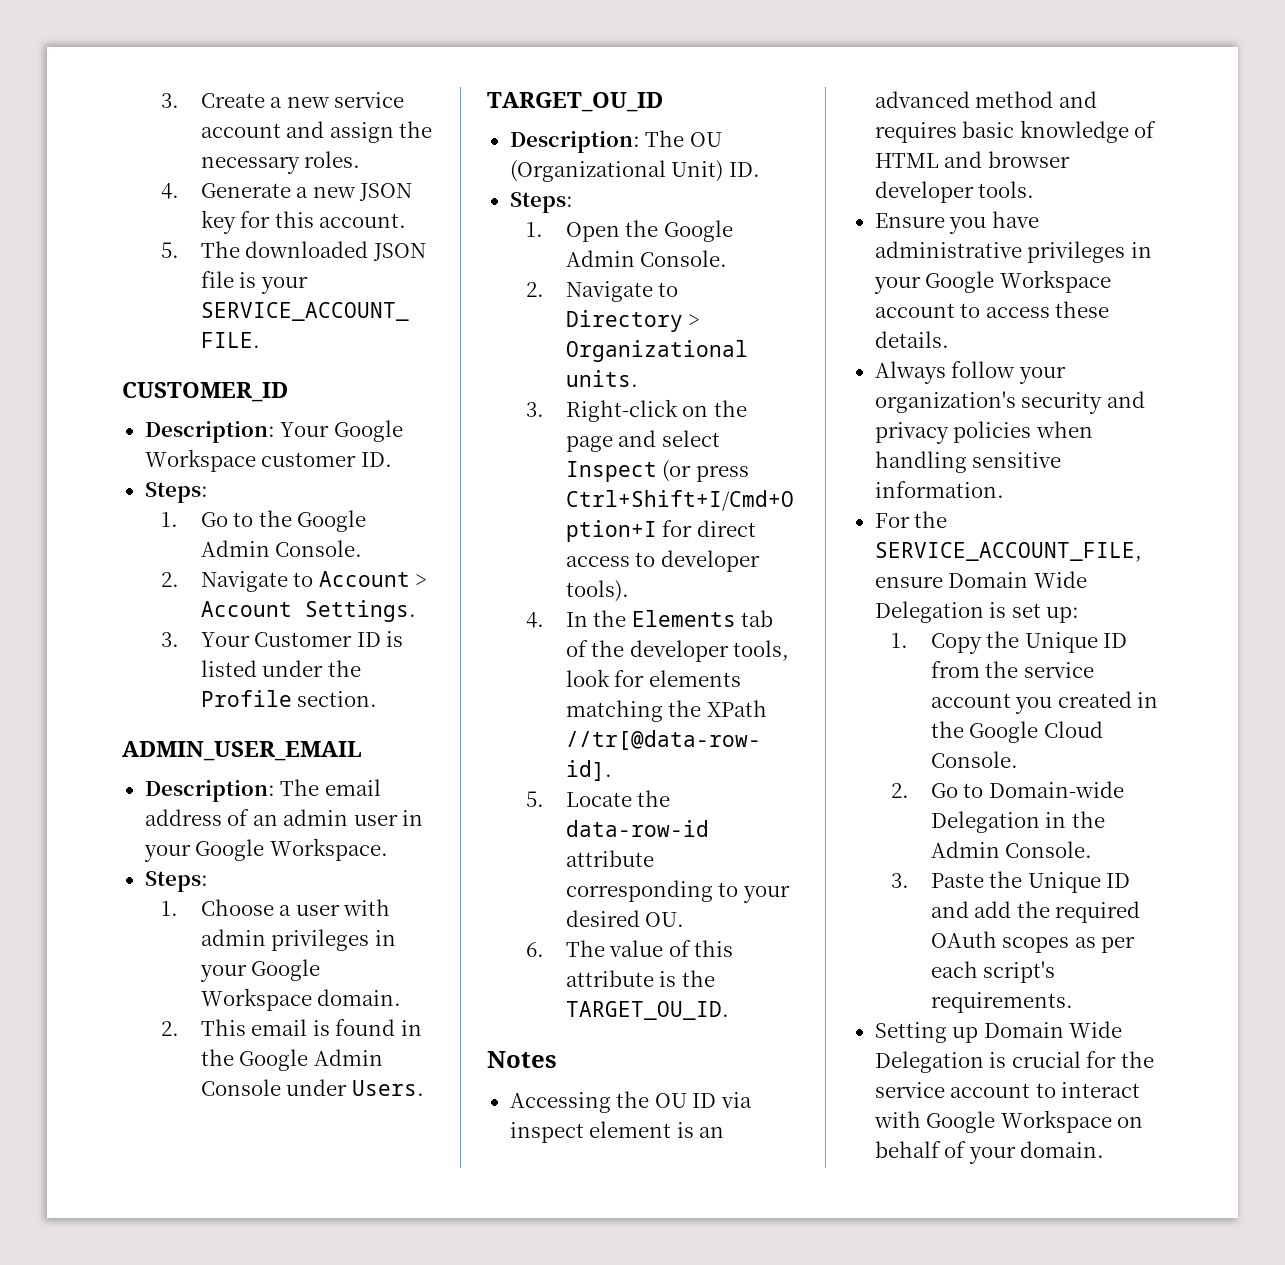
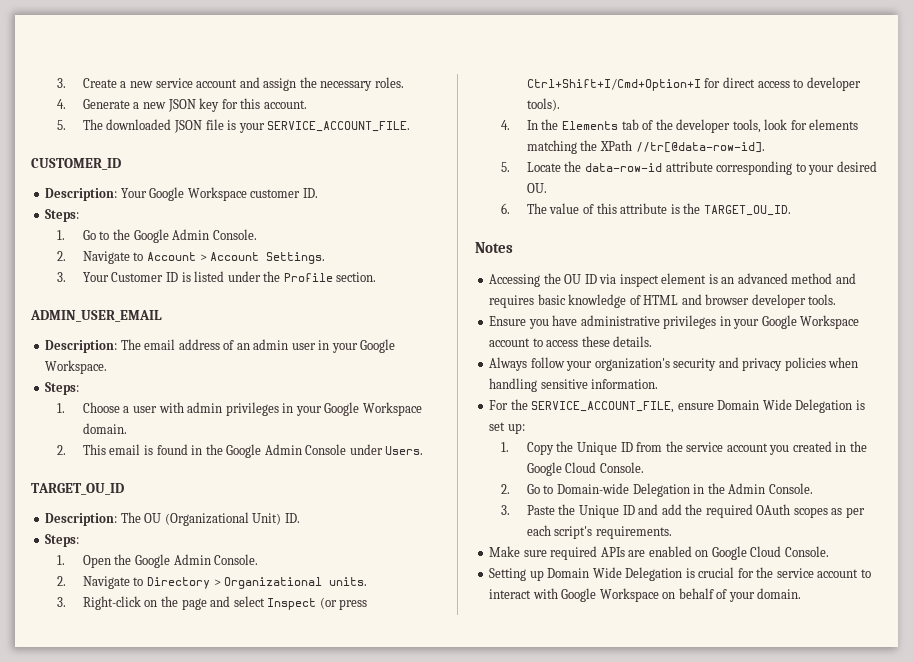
+ Make sure required APIs are enabled on Google Cloud Console.

